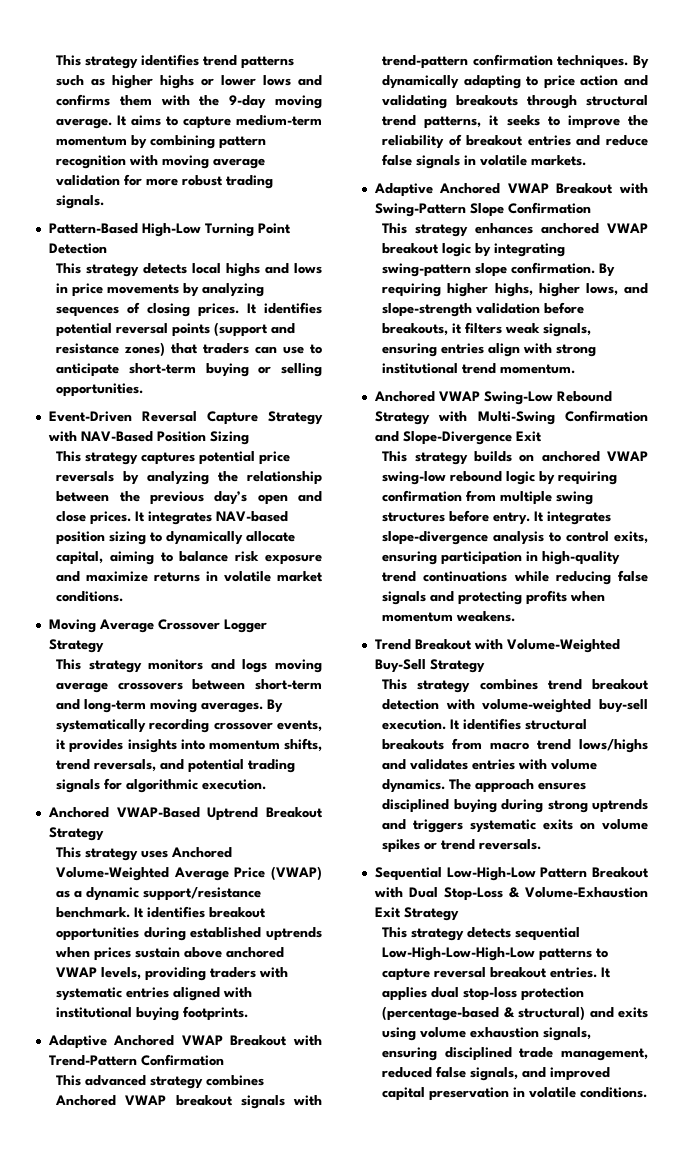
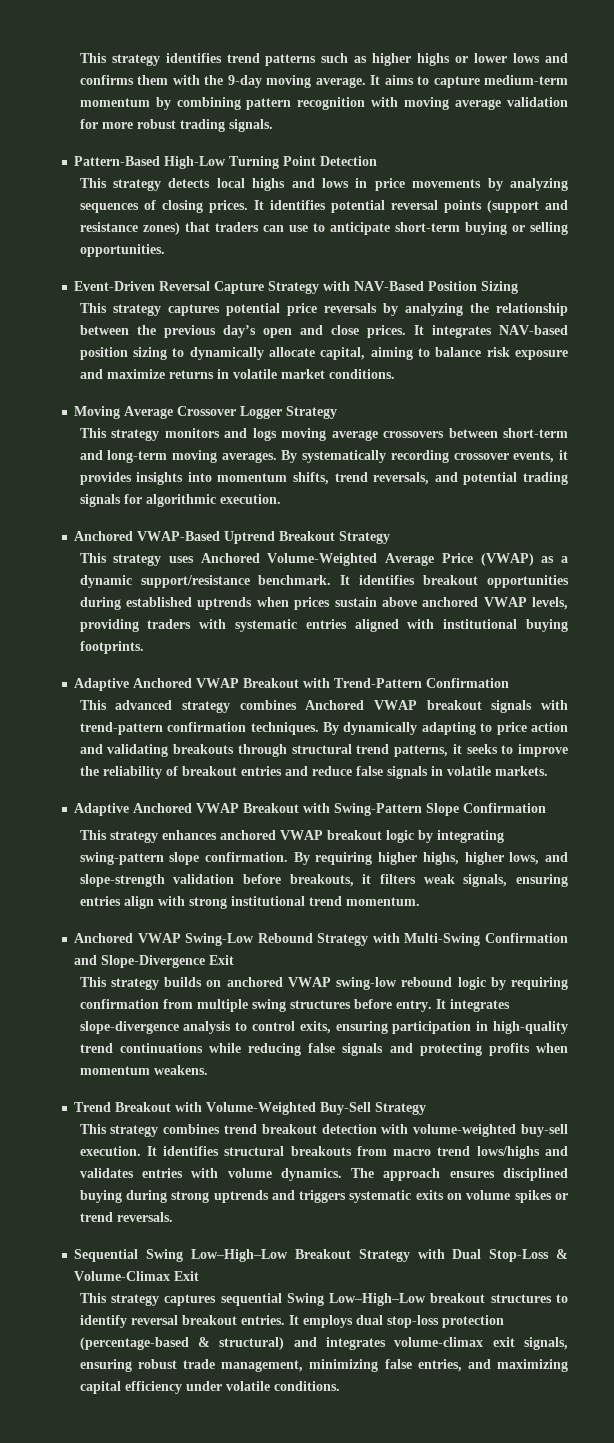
- Sequential Low-High-Low Pattern Breakout with Dual Stop-Loss & Volume-Exhaustion Exit Strategy
- This strategy detects sequential Low-High-Low-High-Low patterns to capture reversal breakout entries.
+ Sequential Swing Low–High–Low Breakout Strategy with Dual Stop-Loss & Volume-Climax Exit
+ This strategy captures sequential Swing Low–High–Low breakout structures to identify reversal breakout entries.
- It applies dual stop-loss protection (percentage-based & structural) and exits using volume exhaustion signals, ensuring disciplined trade management, reduced false signals, and improved capital preservation in volatile conditions.
+ It employs dual stop-loss protection (percentage-based & structural) and integrates volume-climax exit signals, ensuring robust trade management, minimizing false entries, and maximizing capital efficiency under volatile conditions.

